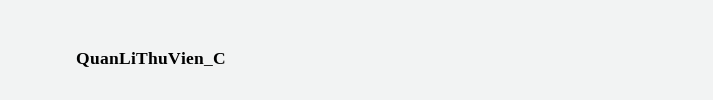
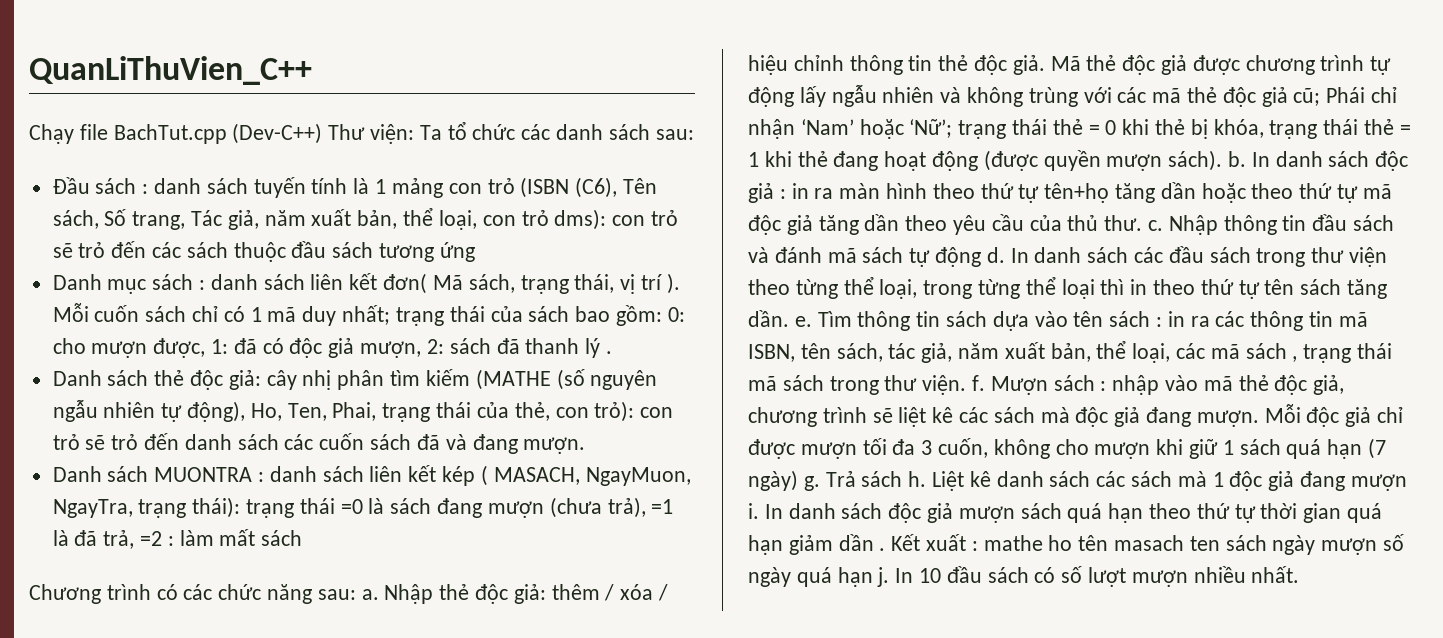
- QuanLiThuVien_C
+ QuanLiThuVien_C++
+ Chạy file BachTut.cpp (Dev-C++) Thư viện: Ta tổ chức các danh sách sau:
+ Đầu sách : danh sách tuyến tính là 1 mảng con trỏ (ISBN (C6), Tên sách, Số trang, Tác giả, năm xuất bản, thể loại, con trỏ dms): con trỏ sẽ trỏ đến các sách thuộc đầu sách tương ứng
+ Danh mục sách : danh sách liên kết đơn( Mã sách, trạng thái, vị trí ). Mỗi cuốn sách chỉ có 1 mã duy nhất; trạng thái của sách bao gồm: 0: cho mượn được, 1: đã có độc giả mượn, 2: sách đã thanh lý .
+ Danh sách thẻ độc giả: cây nhị phân tìm kiếm (MATHE (số nguyên ngẫu nhiên tự động), Ho, Ten, Phai, trạng thái của thẻ, con trỏ): con trỏ sẽ trỏ đến danh sách các cuốn sách đã và đang mượn.
+ Danh sách MUONTRA : danh sách liên kết kép ( MASACH, NgayMuon, NgayTra, trạng thái): trạng thái =0 là sách đang mượn (chưa trả), =1 là đã trả, =2 : làm mất sách
+ Chương trình có các chức năng sau: a. Nhập thẻ độc giả: thêm / xóa / hiệu chỉnh thông tin thẻ độc giả. Mã thẻ độc giả được chương trình tự động lấy ngẫu nhiên và không trùng với các mã thẻ độc giả cũ; Phái chỉ nhận ‘Nam’ hoặc ‘Nữ’; trạng thái thẻ = 0 khi thẻ bị khóa, trạng thái thẻ = 1 khi thẻ đang hoạt động (được quyền mượn sách). b. In danh sách độc giả : in ra màn hình theo thứ tự tên+họ tăng dần hoặc theo thứ tự mã độc giả tăng dần theo yêu cầu của thủ thư. c. Nhập thông tin đầu sách và đánh mã sách tự động d. In danh sách các đầu sách trong thư viện theo từng thể loại, trong từng thể loại thì in theo thứ tự tên sách tăng dần. e. Tìm thông tin sách dựa vào tên sách : in ra các thông tin mã ISBN, tên sách, tác giả, năm xuất bản, thể loại, các mã sách , trạng thái mã sách trong thư viện. f. Mượn sách : nhập vào mã thẻ độc giả, chương trình sẽ liệt kê các sách mà độc giả đang mượn. Mỗi độc giả chỉ được mượn tối đa 3 cuốn, không cho mượn khi giữ 1 sách quá hạn (7 ngày) g. Trả sách h. Liệt kê danh sách các sách mà 1 độc giả đang mượn i. In danh sách độc giả mượn sách quá hạn theo thứ tự thời gian quá hạn giảm dần . Kết xuất : mathe ho tên masach ten sách ngày mượn số ngày quá hạn j. In 10 đầu sách có số lượt mượn nhiều nhất.

